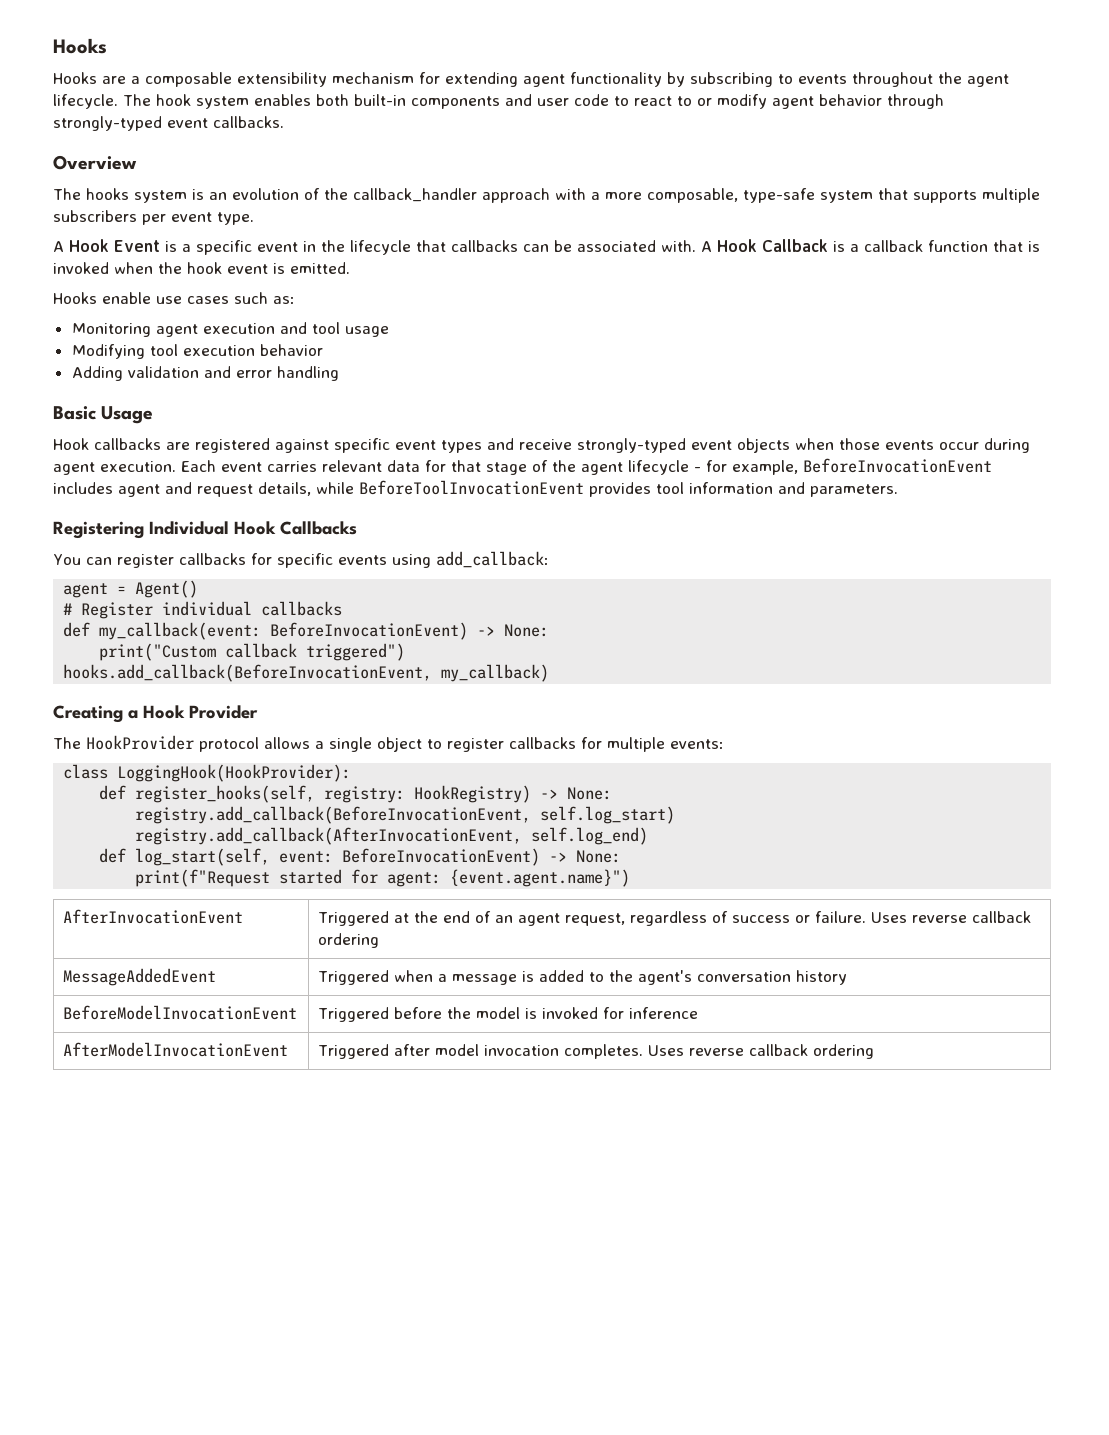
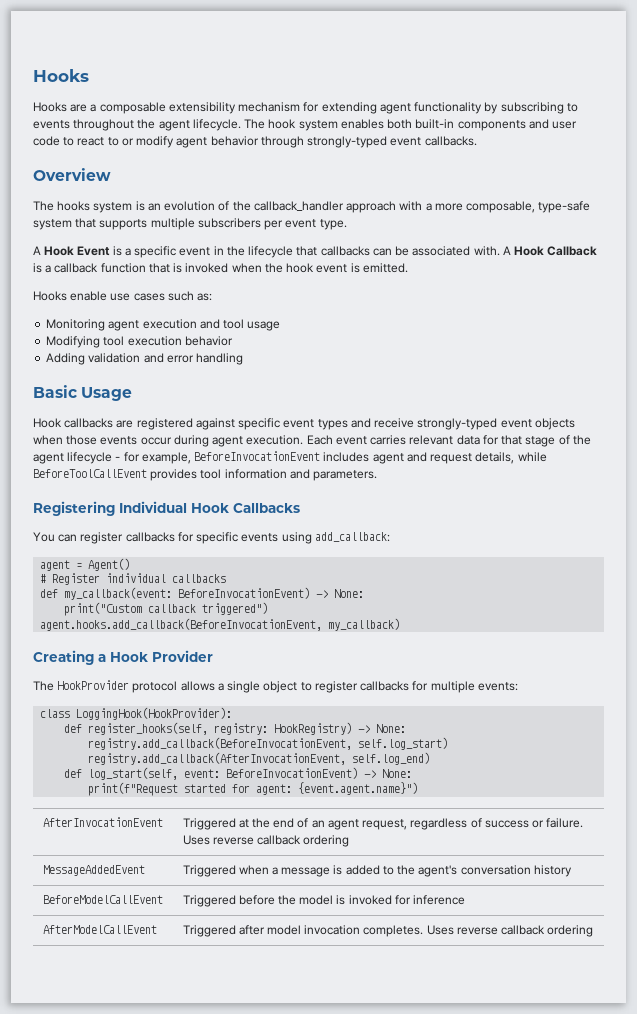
- Each event carries relevant data for that stage of the agent lifecycle - for example, BeforeInvocationEvent includes agent and request details, while BeforeToolInvocationEvent provides tool information and parameters.
+ Each event carries relevant data for that stage of the agent lifecycle - for example, BeforeInvocationEvent includes agent and request details, while BeforeToolCallEvent provides tool information and parameters.
- hooks.add_callback(BeforeInvocationEvent, my_callback)
+ agent.hooks.add_callback(BeforeInvocationEvent, my_callback)
- BeforeModelInvocationEvent | Triggered before the model is invoked for inference
+ BeforeModelCallEvent | Triggered before the model is invoked for inference
- AfterModelInvocationEvent | Triggered after model invocation completes. Uses reverse callback ordering
+ AfterModelCallEvent | Triggered after model invocation completes. Uses reverse callback ordering

